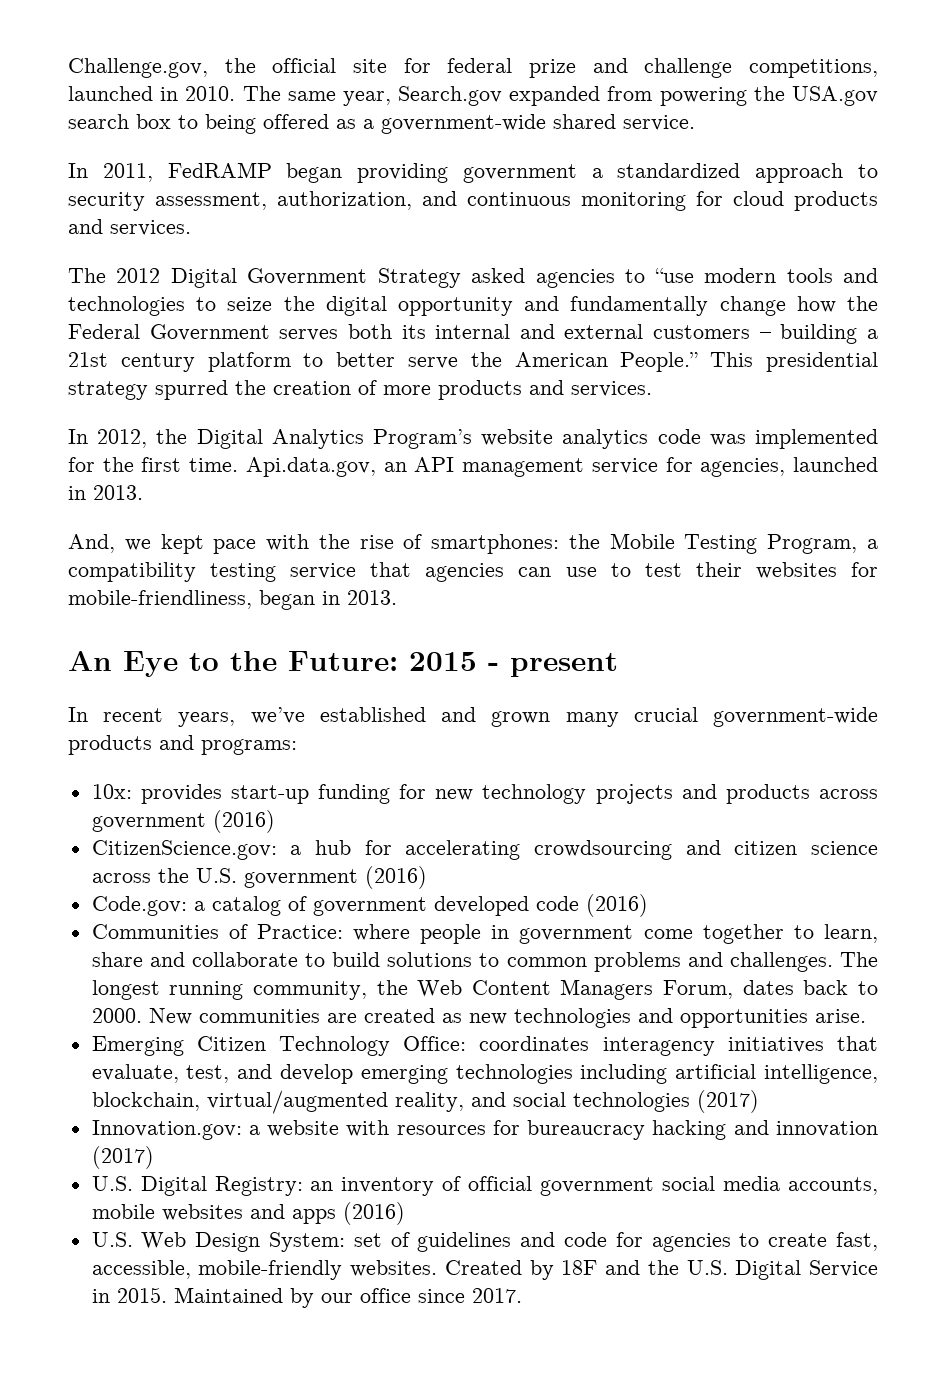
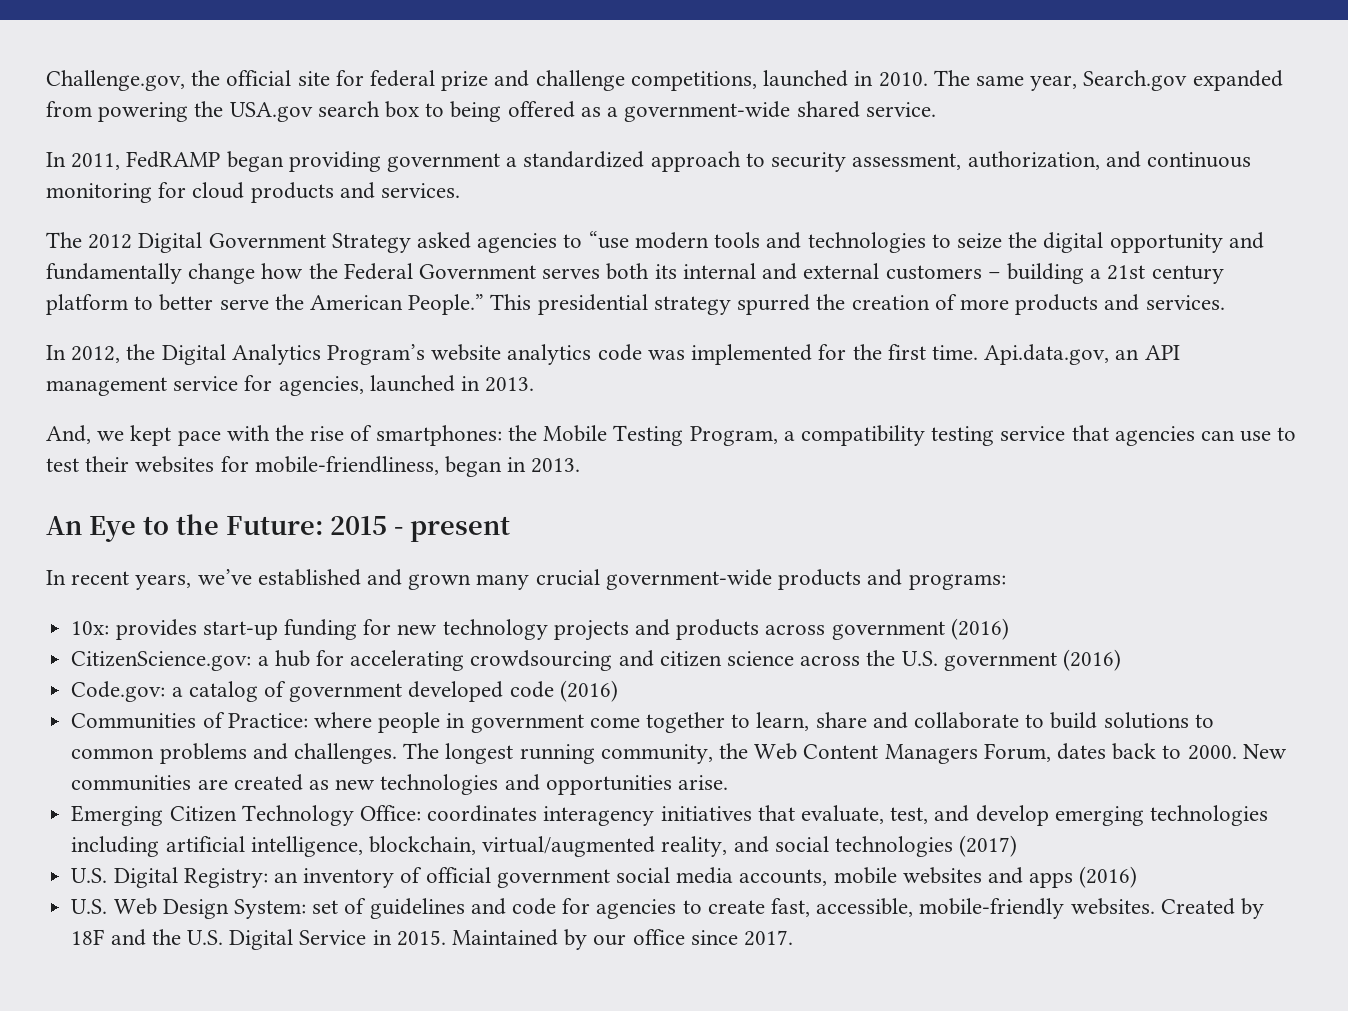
- Innovation.gov: a website with resources for bureaucracy hacking and innovation (2017)

